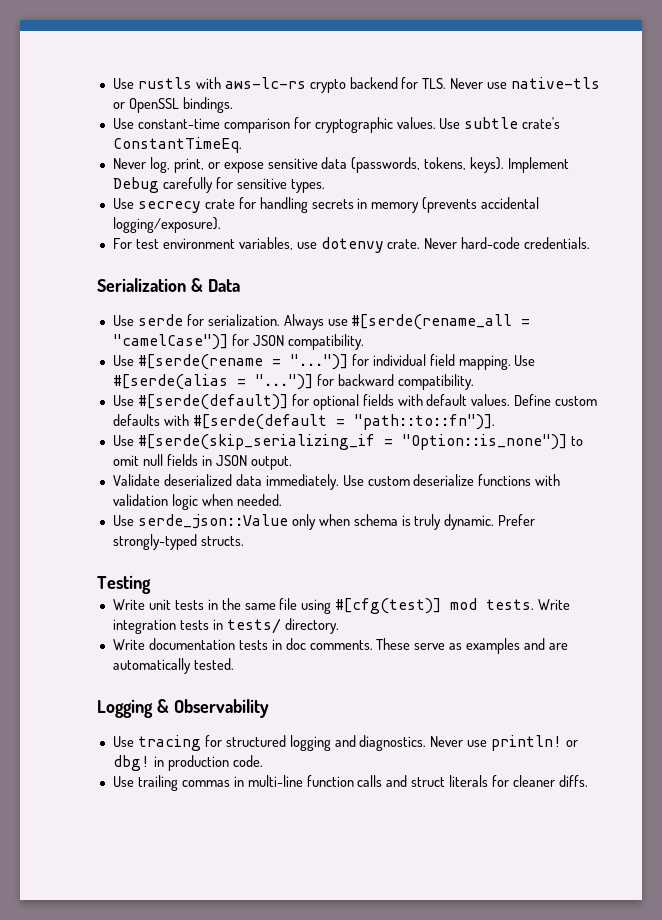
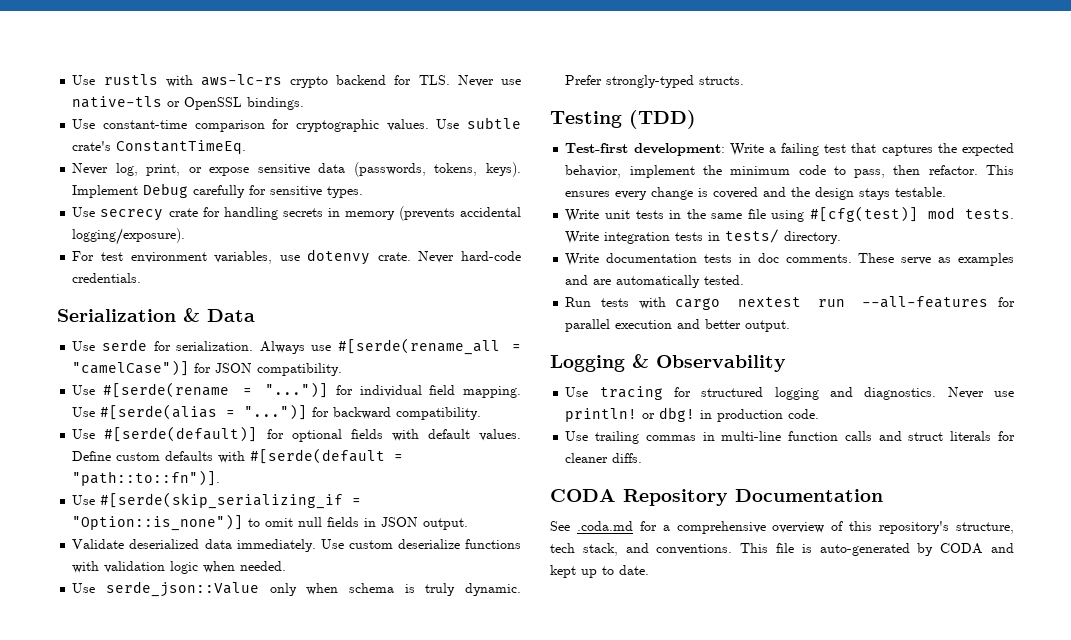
- Testing
+ Testing (TDD)
+ Test-first development: Write a failing test that captures the expected behavior, implement the minimum code to pass, then refactor. This ensures every change is covered and the design stays testable.
+ Run tests with cargo nextest run --all-features for parallel execution and better output.
+ CODA Repository Documentation
+ See .coda.md for a comprehensive overview of this repository's structure, tech stack, and conventions. This file is auto-generated by CODA and kept up to date.

